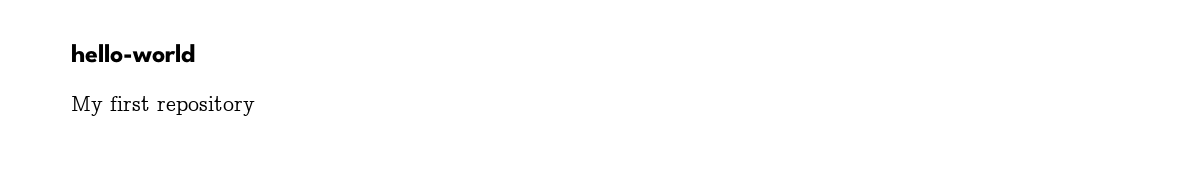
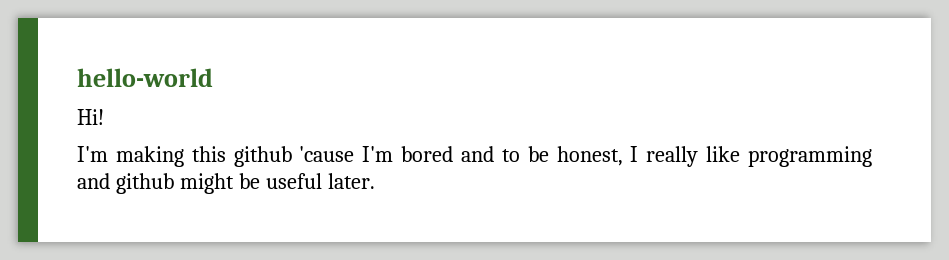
- My first repository
+ Hi!
+ I'm making this github 'cause I'm bored and to be honest, I really like programming and github might be useful later.

